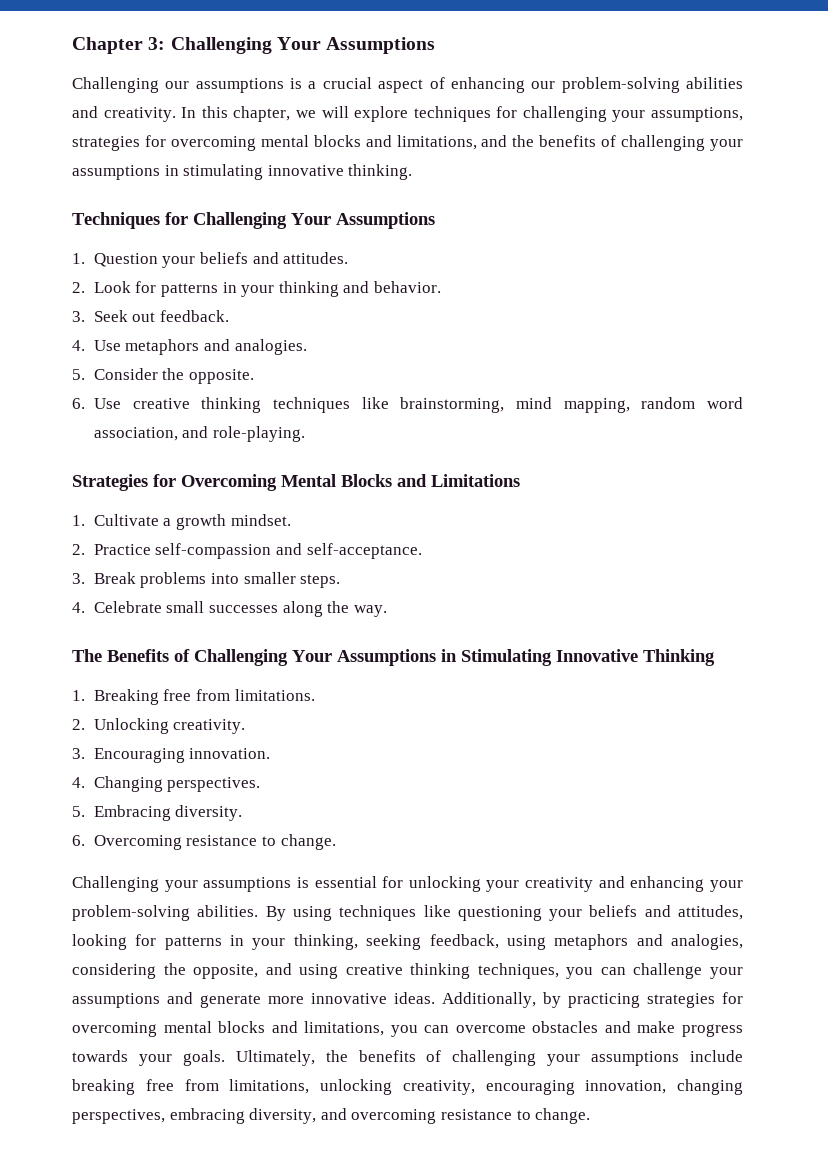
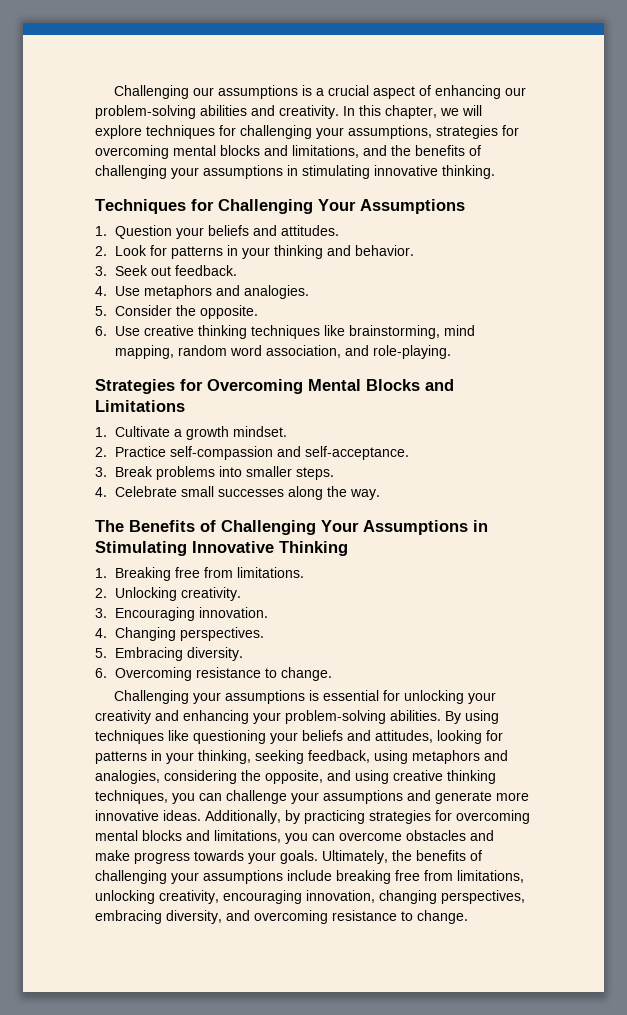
- Chapter 3: Challenging Your Assumptions

